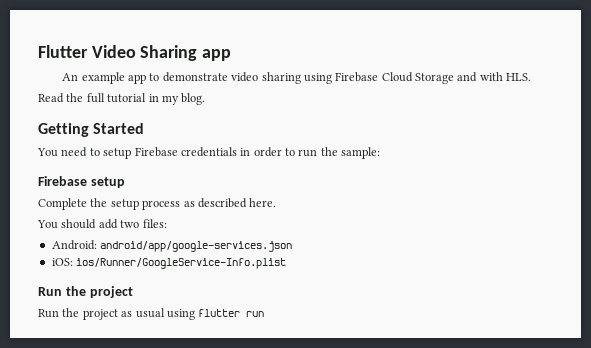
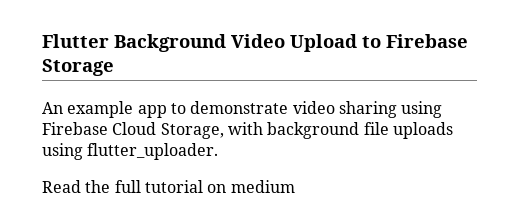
- Flutter Video Sharing app
+ Flutter Background Video Upload to Firebase Storage
- An example app to demonstrate video sharing using Firebase Cloud Storage and with HLS.
- Read the full tutorial in my blog.
- Getting Started
- You need to setup Firebase credentials in order to run the sample:
- Firebase setup
- Complete the setup process as described here.
- You should add two files:
- Android: android/app/google-services.json
- iOS: ios/Runner/GoogleService-Info.plist
- Run the project
- Run the project as usual using flutter run
+ An example app to demonstrate video sharing using Firebase Cloud Storage, with background file uploads using flutter_uploader.
+ Read the full tutorial on medium

